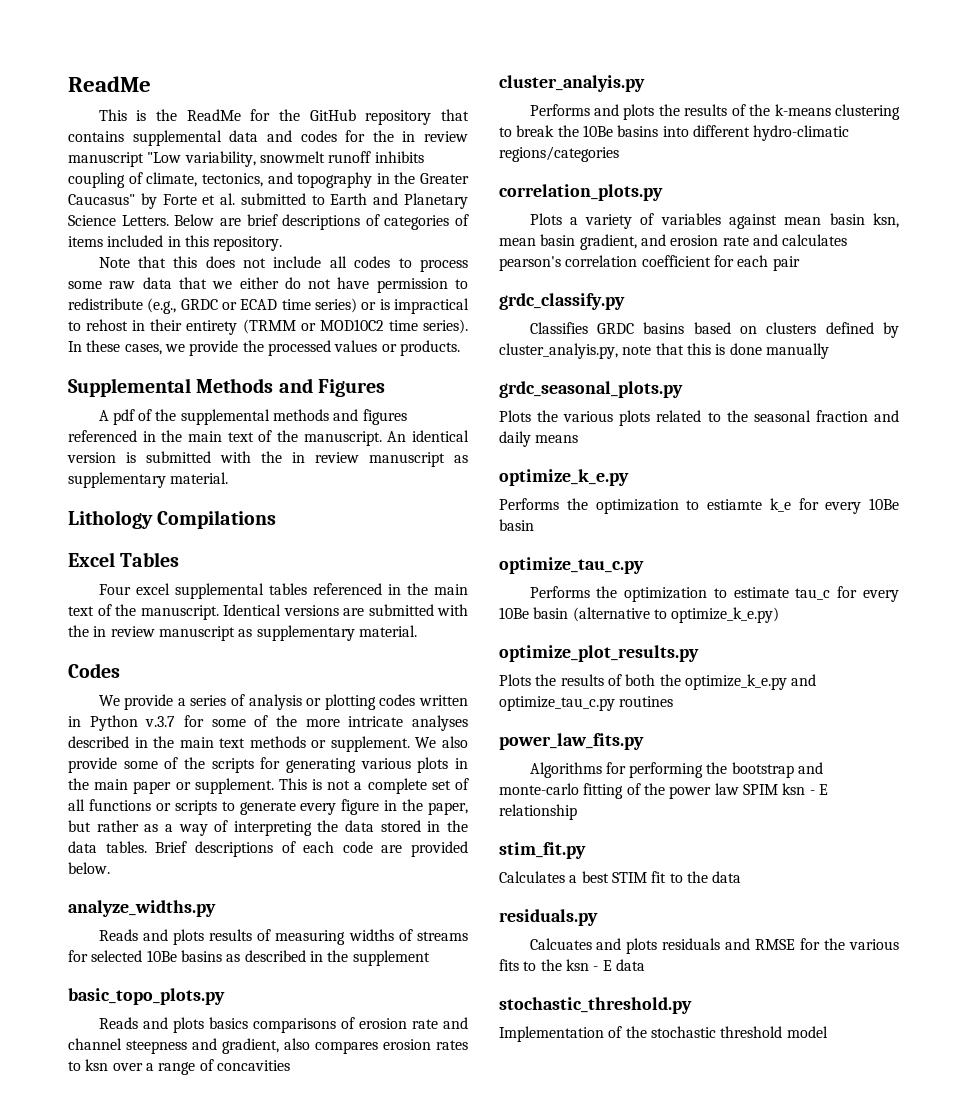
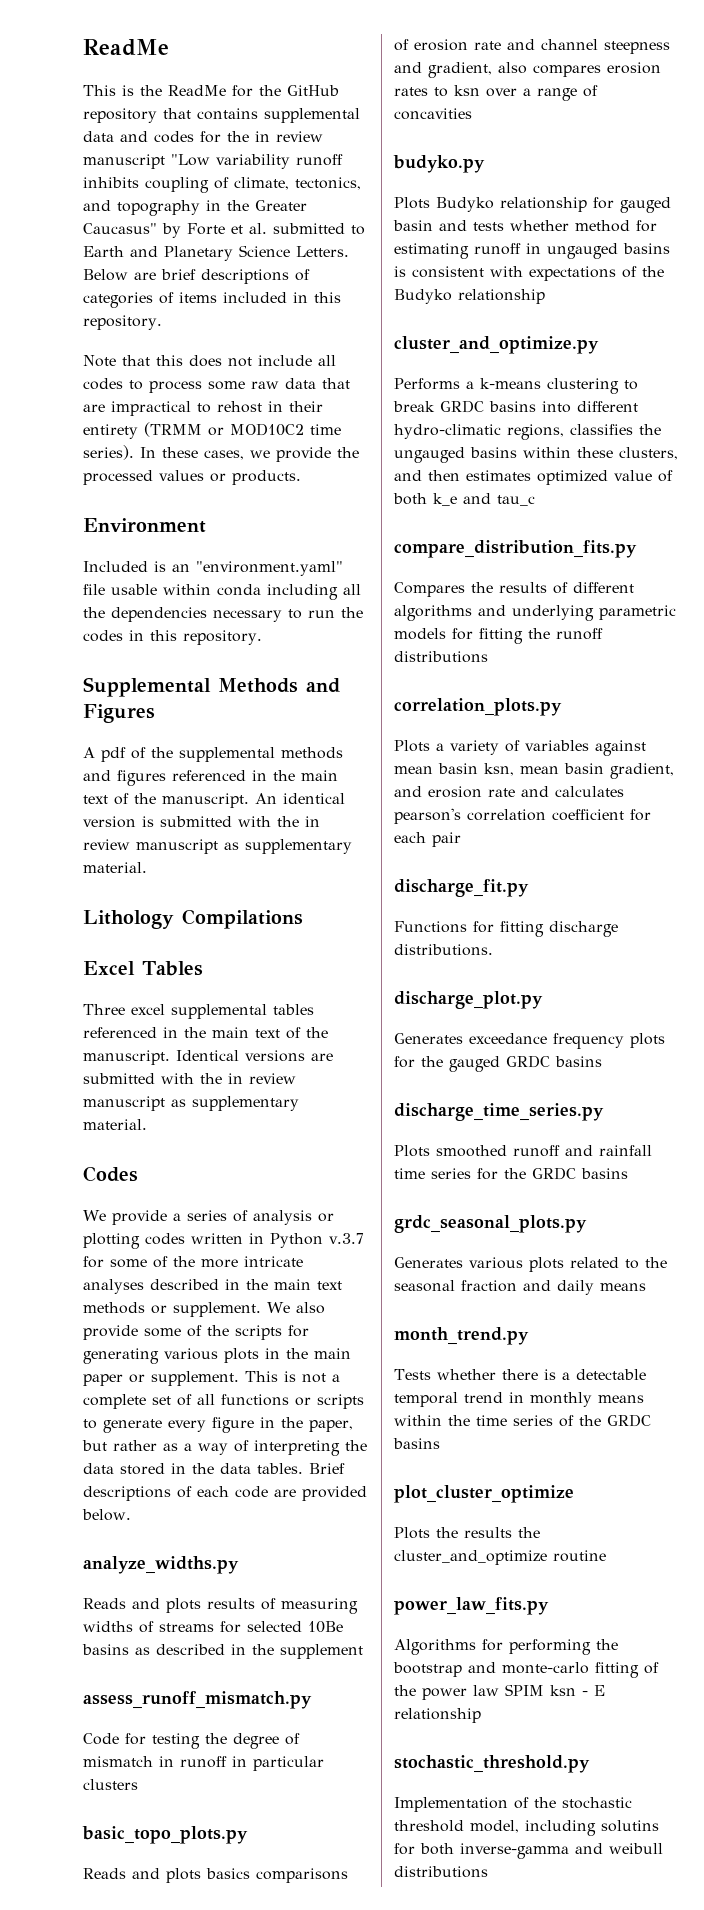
- This is the ReadMe for the GitHub repository that contains supplemental data and codes for the in review manuscript "Low variability, snowmelt runoff inhibits coupling of climate, tectonics, and topography in the Greater Caucasus" by Forte et al. submitted to Earth and Planetary Science Letters.
+ This is the ReadMe for the GitHub repository that contains supplemental data and codes for the in review manuscript "Low variability runoff inhibits coupling of climate, tectonics, and topography in the Greater Caucasus" by Forte et al. submitted to Earth and Planetary Science Letters.
- Note that this does not include all codes to process some raw data that we either do not have permission to redistribute (e.g., GRDC or ECAD time series) or is impractical to rehost in their entirety (TRMM or MOD10C2 time series).
+ Note that this does not include all codes to process some raw data that are impractical to rehost in their entirety (TRMM or MOD10C2 time series).
+ Environment
+ Included is an "environment.yaml" file usable within conda including all the dependencies necessary to run the codes in this repository.
- Four excel supplemental tables referenced in the main text of the manuscript.
+ Three excel supplemental tables referenced in the main text of the manuscript.
+ assess_runoff_mismatch.py
+ Code for testing the degree of mismatch in runoff in particular clusters
- cluster_analyis.py
- Performs and plots the results of the k-means clustering to break the 10Be basins into different hydro-climatic regions/categories
+ budyko.py
+ Plots Budyko relationship for gauged basin and tests whether method for estimating runoff in ungauged basins is consistent with expectations of the Budyko relationship
+ cluster_and_optimize.py
+ Performs a k-means clustering to break GRDC basins into different hydro-climatic regions, classifies the ungauged basins within these clusters, and then estimates optimized value of both k_e and tau_c
+ compare_distribution_fits.py
+ Compares the results of different algorithms and underlying parametric models for fitting the runoff distributions
- grdc_classify.py
- Classifies GRDC basins based on clusters defined by cluster_analyis.py, note that this is done manually
+ discharge_fit.py
+ Functions for fitting discharge distributions.
+ discharge_plot.py
+ Generates exceedance frequency plots for the gauged GRDC basins
+ discharge_time_series.py
+ Plots smoothed runoff and rainfall time series for the GRDC basins
- Plots the various plots related to the seasonal fraction and daily means
- optimize_k_e.py
- Performs the optimization to estiamte k_e for every 10Be basin
- optimize_tau_c.py
- Performs the optimization to estimate tau_c for every 10Be basin (alternative to optimize_k_e.py)
- optimize_plot_results.py
- Plots the results of both the optimize_k_e.py and optimize_tau_c.py routines
+ Generates various plots related to the seasonal fraction and daily means
+ month_trend.py
+ Tests whether there is a detectable temporal trend in monthly means within the time series of the GRDC basins
+ plot_cluster_optimize
+ Plots the results the cluster_and_optimize routine
- stim_fit.py
- Calculates a best STIM fit to the data
- residuals.py
- Calcuates and plots residuals and RMSE for the various fits to the ksn - E data
- Implementation of the stochastic threshold model
+ Implementation of the stochastic threshold model, including solutins for both inverse-gamma and weibull distributions

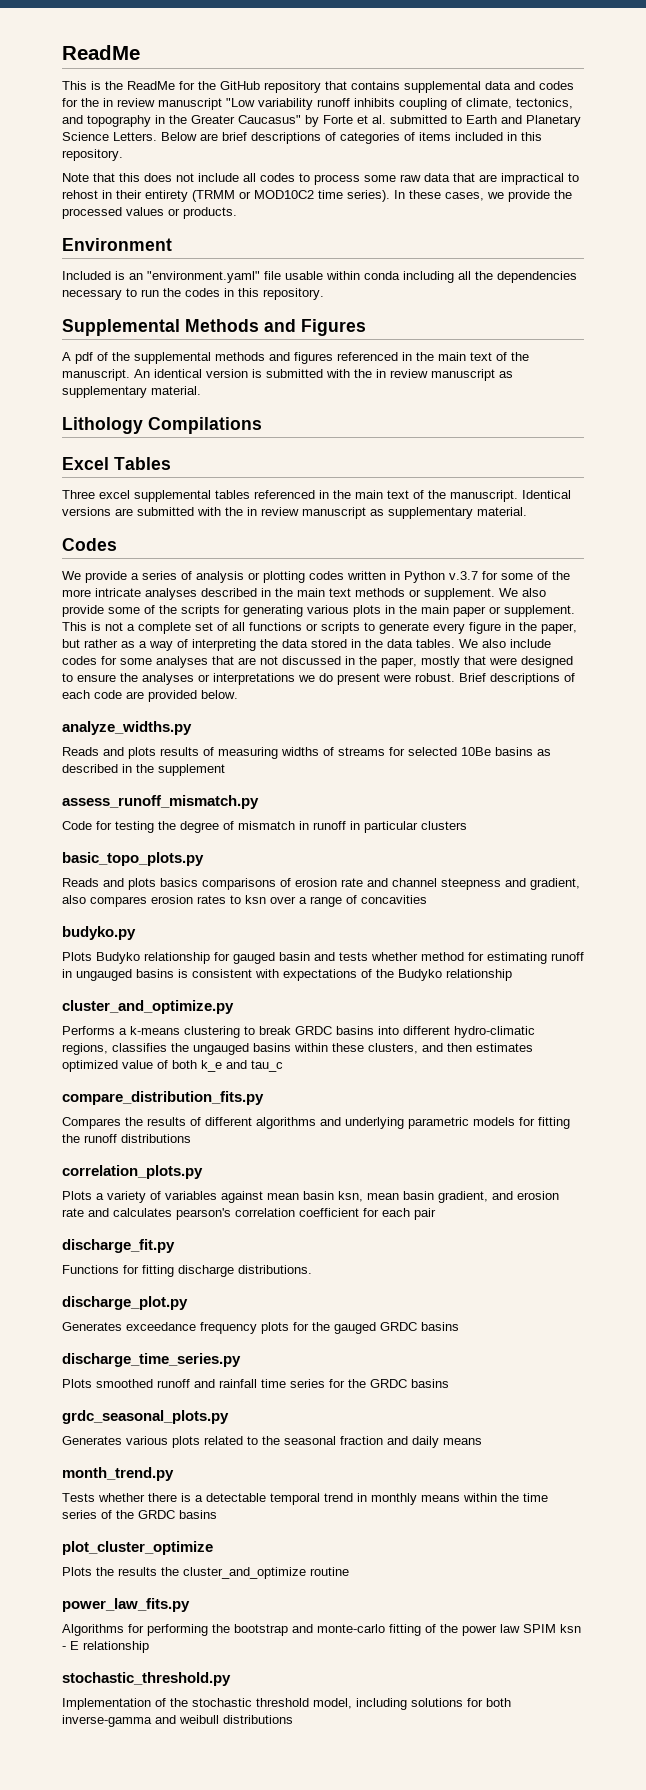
+ We also include codes for some analyses that are not discussed in the paper, mostly that were designed to ensure the analyses or interpretations we do present were robust.
- Implementation of the stochastic threshold model, including solutins for both inverse-gamma and weibull distributions
+ Implementation of the stochastic threshold model, including solutions for both inverse-gamma and weibull distributions

